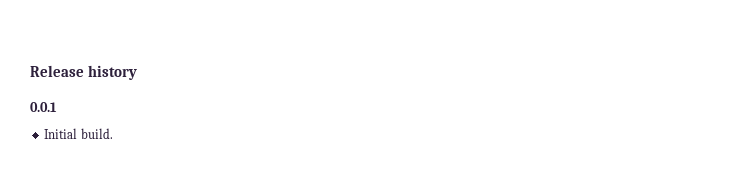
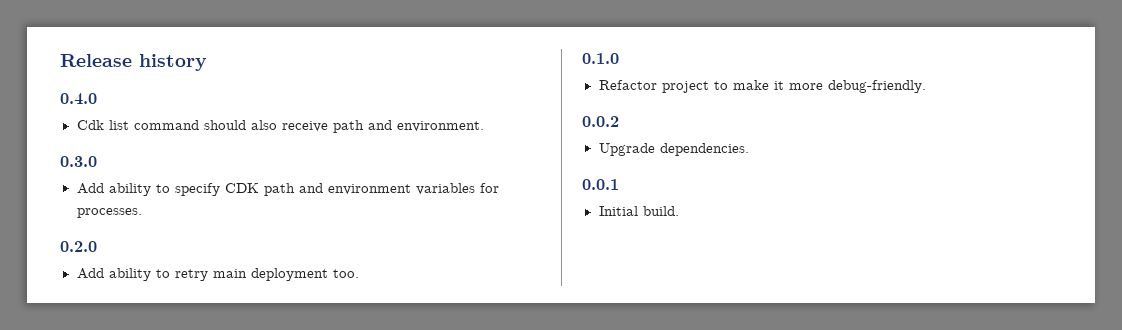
+ 0.4.0
+ Cdk list command should also receive path and environment.
+ 0.3.0
+ Add ability to specify CDK path and environment variables for processes.
+ 0.2.0
+ Add ability to retry main deployment too.
+ 0.1.0
+ Refactor project to make it more debug-friendly.
+ 0.0.2
+ Upgrade dependencies.

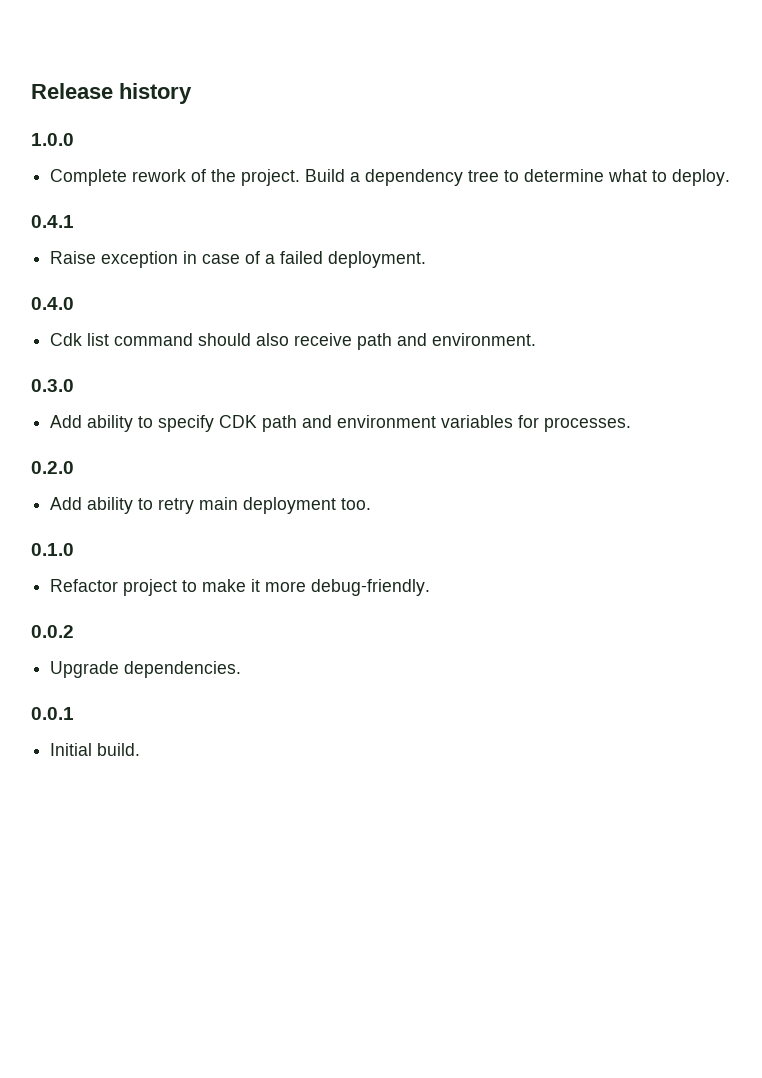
+ 1.0.0
+ Complete rework of the project. Build a dependency tree to determine what to deploy.
+ 0.4.1
+ Raise exception in case of a failed deployment.

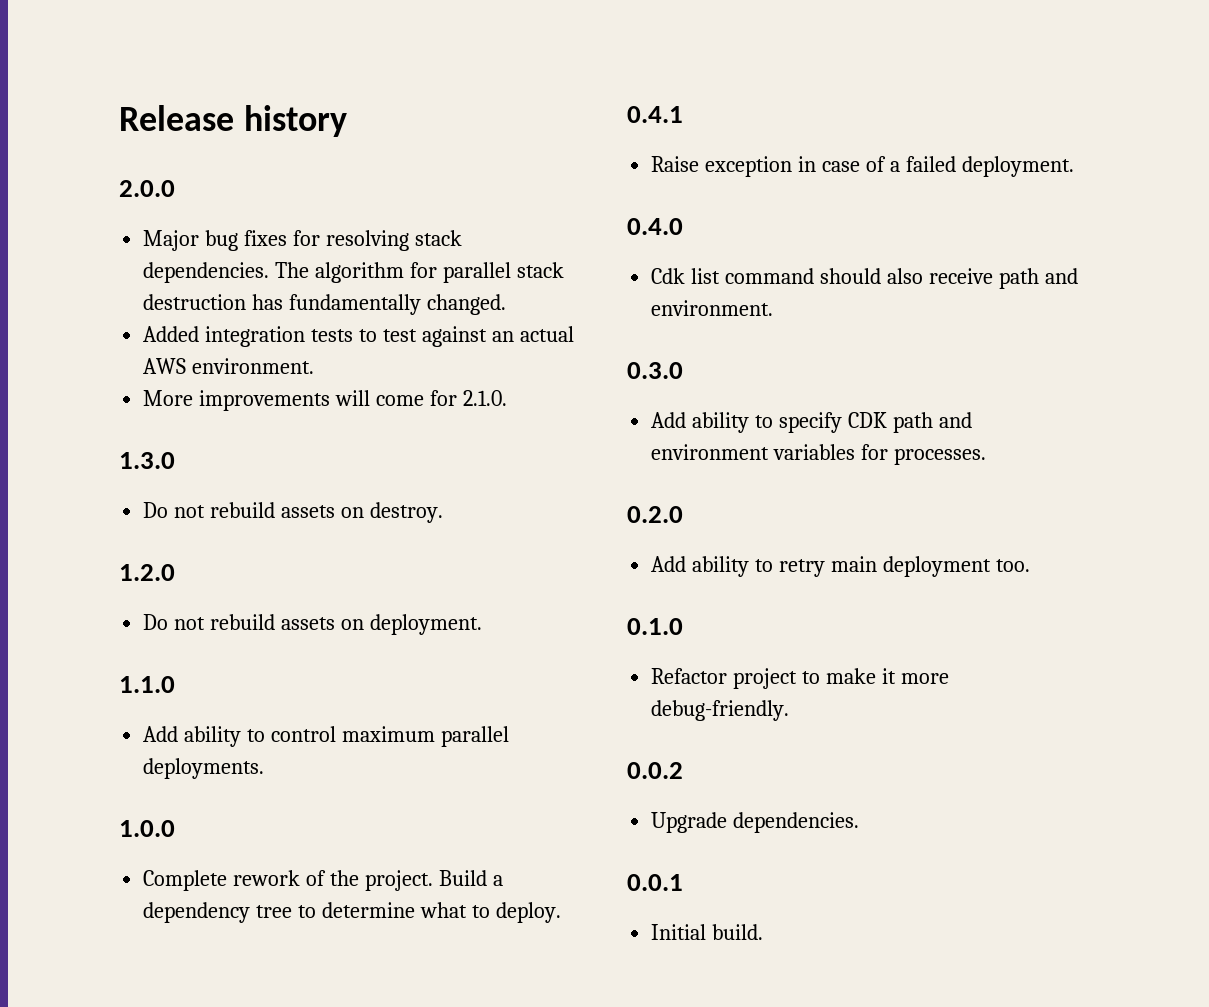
+ 2.0.0
+ Major bug fixes for resolving stack dependencies. The algorithm for parallel stack destruction has fundamentally changed.
+ Added integration tests to test against an actual AWS environment.
+ More improvements will come for 2.1.0.
+ 1.3.0
+ Do not rebuild assets on destroy.
+ 1.2.0
+ Do not rebuild assets on deployment.
+ 1.1.0
+ Add ability to control maximum parallel deployments.

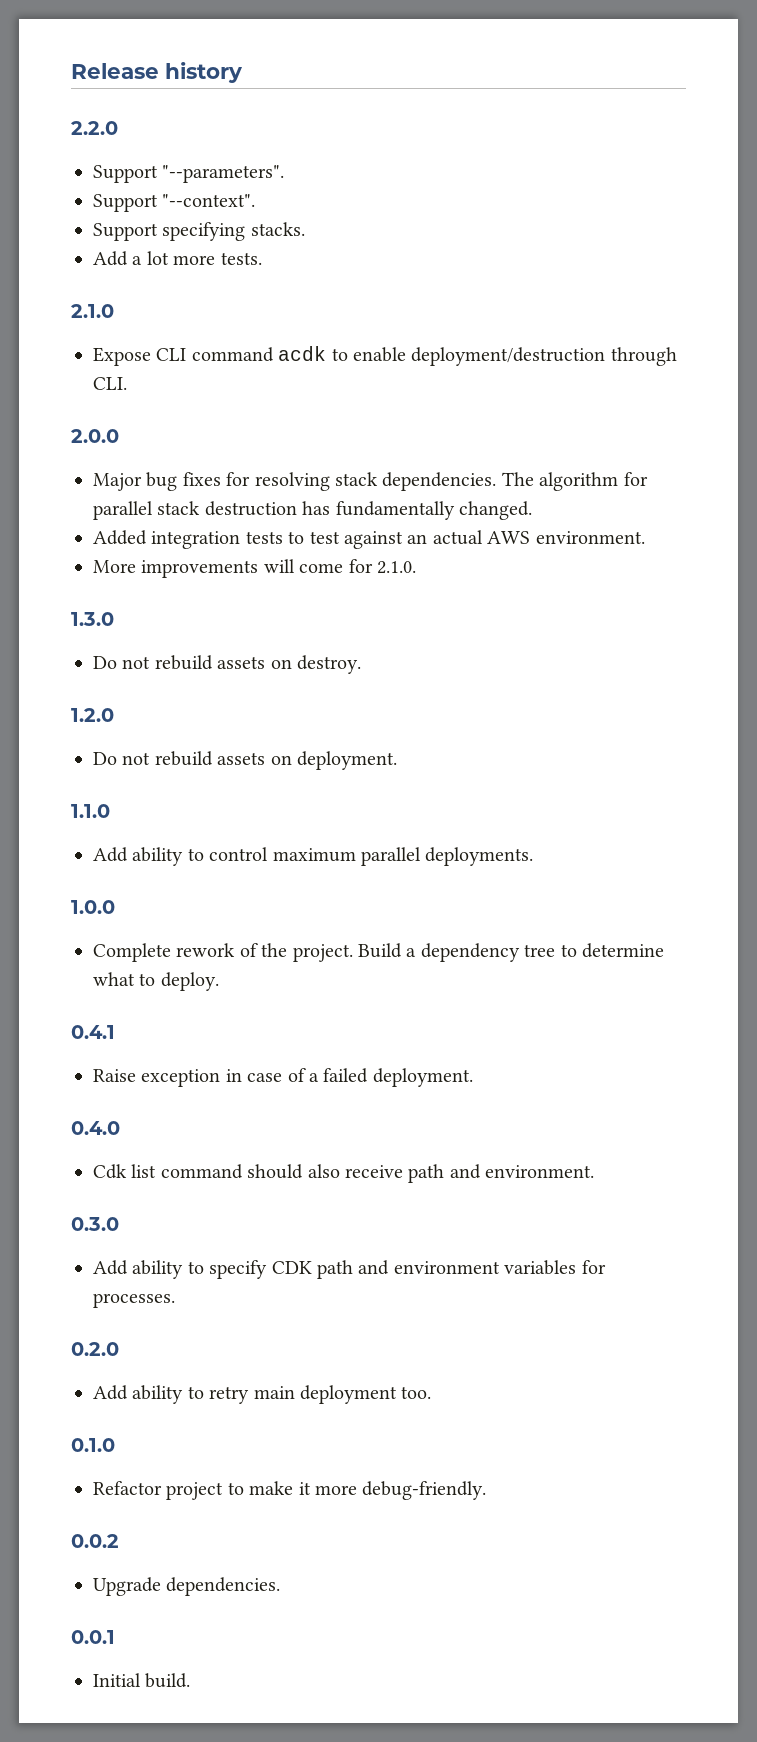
+ 2.2.0
+ Support "--parameters".
+ Support "--context".
+ Support specifying stacks.
+ Add a lot more tests.
+ 2.1.0
+ Expose CLI command acdk to enable deployment/destruction through CLI.

